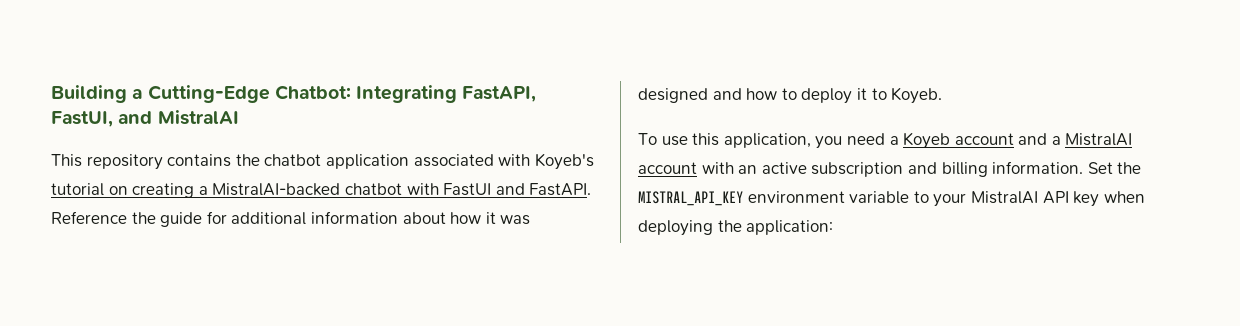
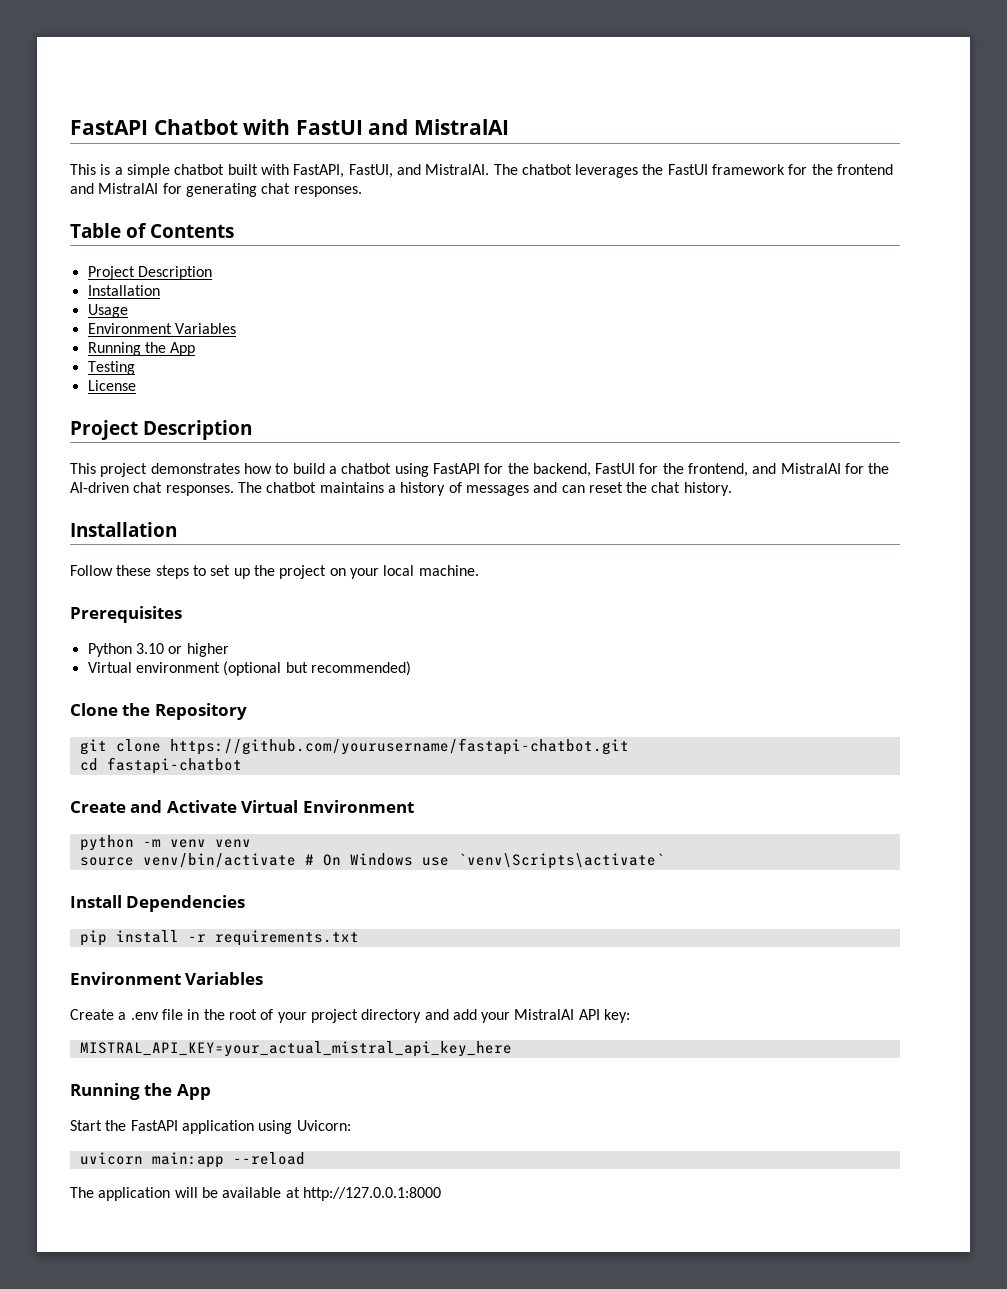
- Building a Cutting-Edge Chatbot: Integrating FastAPI, FastUI, and MistralAI
- This repository contains the chatbot application associated with Koyeb's tutorial on creating a MistralAI-backed chatbot with FastUI and FastAPI. Reference the guide for additional information about how it was designed and how to deploy it to Koyeb.
- To use this application, you need a Koyeb account and a MistralAI account with an active subscription and billing information. Set the MISTRAL_API_KEY environment variable to your MistralAI API key when deploying the application:
+ FastAPI Chatbot with FastUI and MistralAI
+ This is a simple chatbot built with FastAPI, FastUI, and MistralAI. The chatbot leverages the FastUI framework for the frontend and MistralAI for generating chat responses.
+ Table of Contents
+ Project Description
+ Installation
+ Usage
+ Environment Variables
+ Running the App
+ Testing
+ License
+ Project Description
+ This project demonstrates how to build a chatbot using FastAPI for the backend, FastUI for the frontend, and MistralAI for the AI-driven chat responses. The chatbot maintains a history of messages and can reset the chat history.
+ Installation
+ Follow these steps to set up the project on your local machine.
+ Prerequisites
+ Python 3.10 or higher
+ Virtual environment (optional but recommended)
+ Clone the Repository
+ git clone https://github.com/yourusername/fastapi-chatbot.git
+ cd fastapi-chatbot
+ Create and Activate Virtual Environment
+ python -m venv venv
+ source venv/bin/activate # On Windows use `venv\Scripts\activate`
+ Install Dependencies
+ pip install -r requirements.txt
+ Environment Variables
+ Create a .env file in the root of your project directory and add your MistralAI API key:
+ MISTRAL_API_KEY=your_actual_mistral_api_key_here
+ Running the App
+ Start the FastAPI application using Uvicorn:
+ uvicorn main:app --reload
+ The application will be available at http://127.0.0.1:8000

